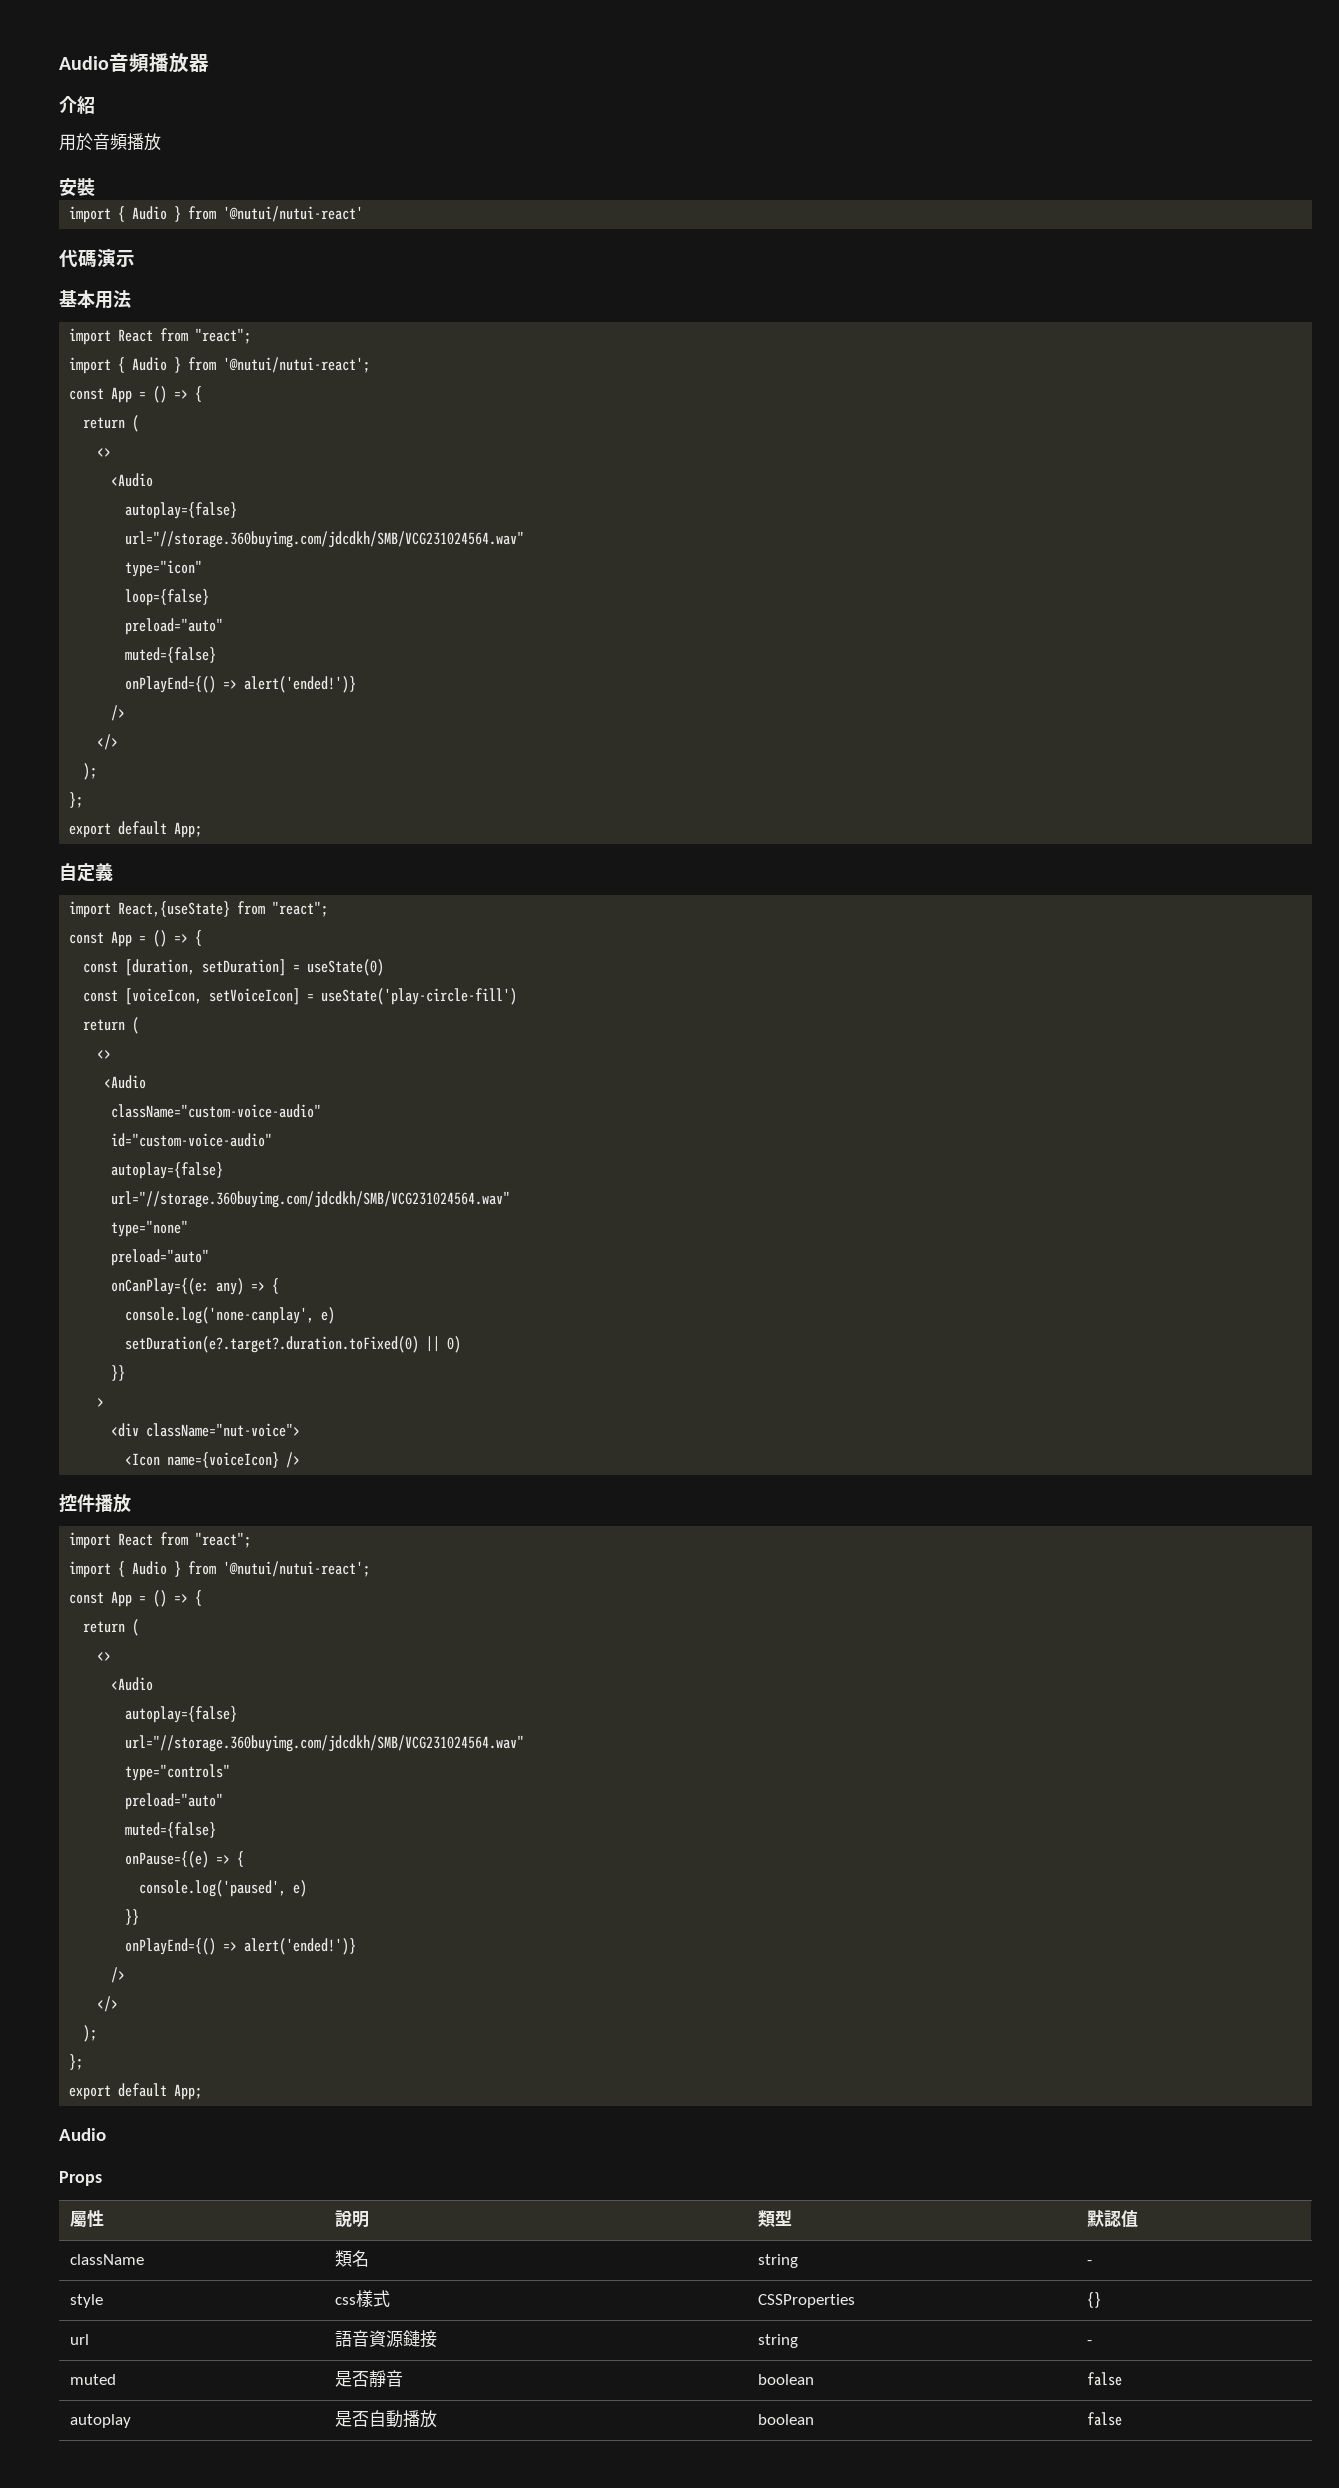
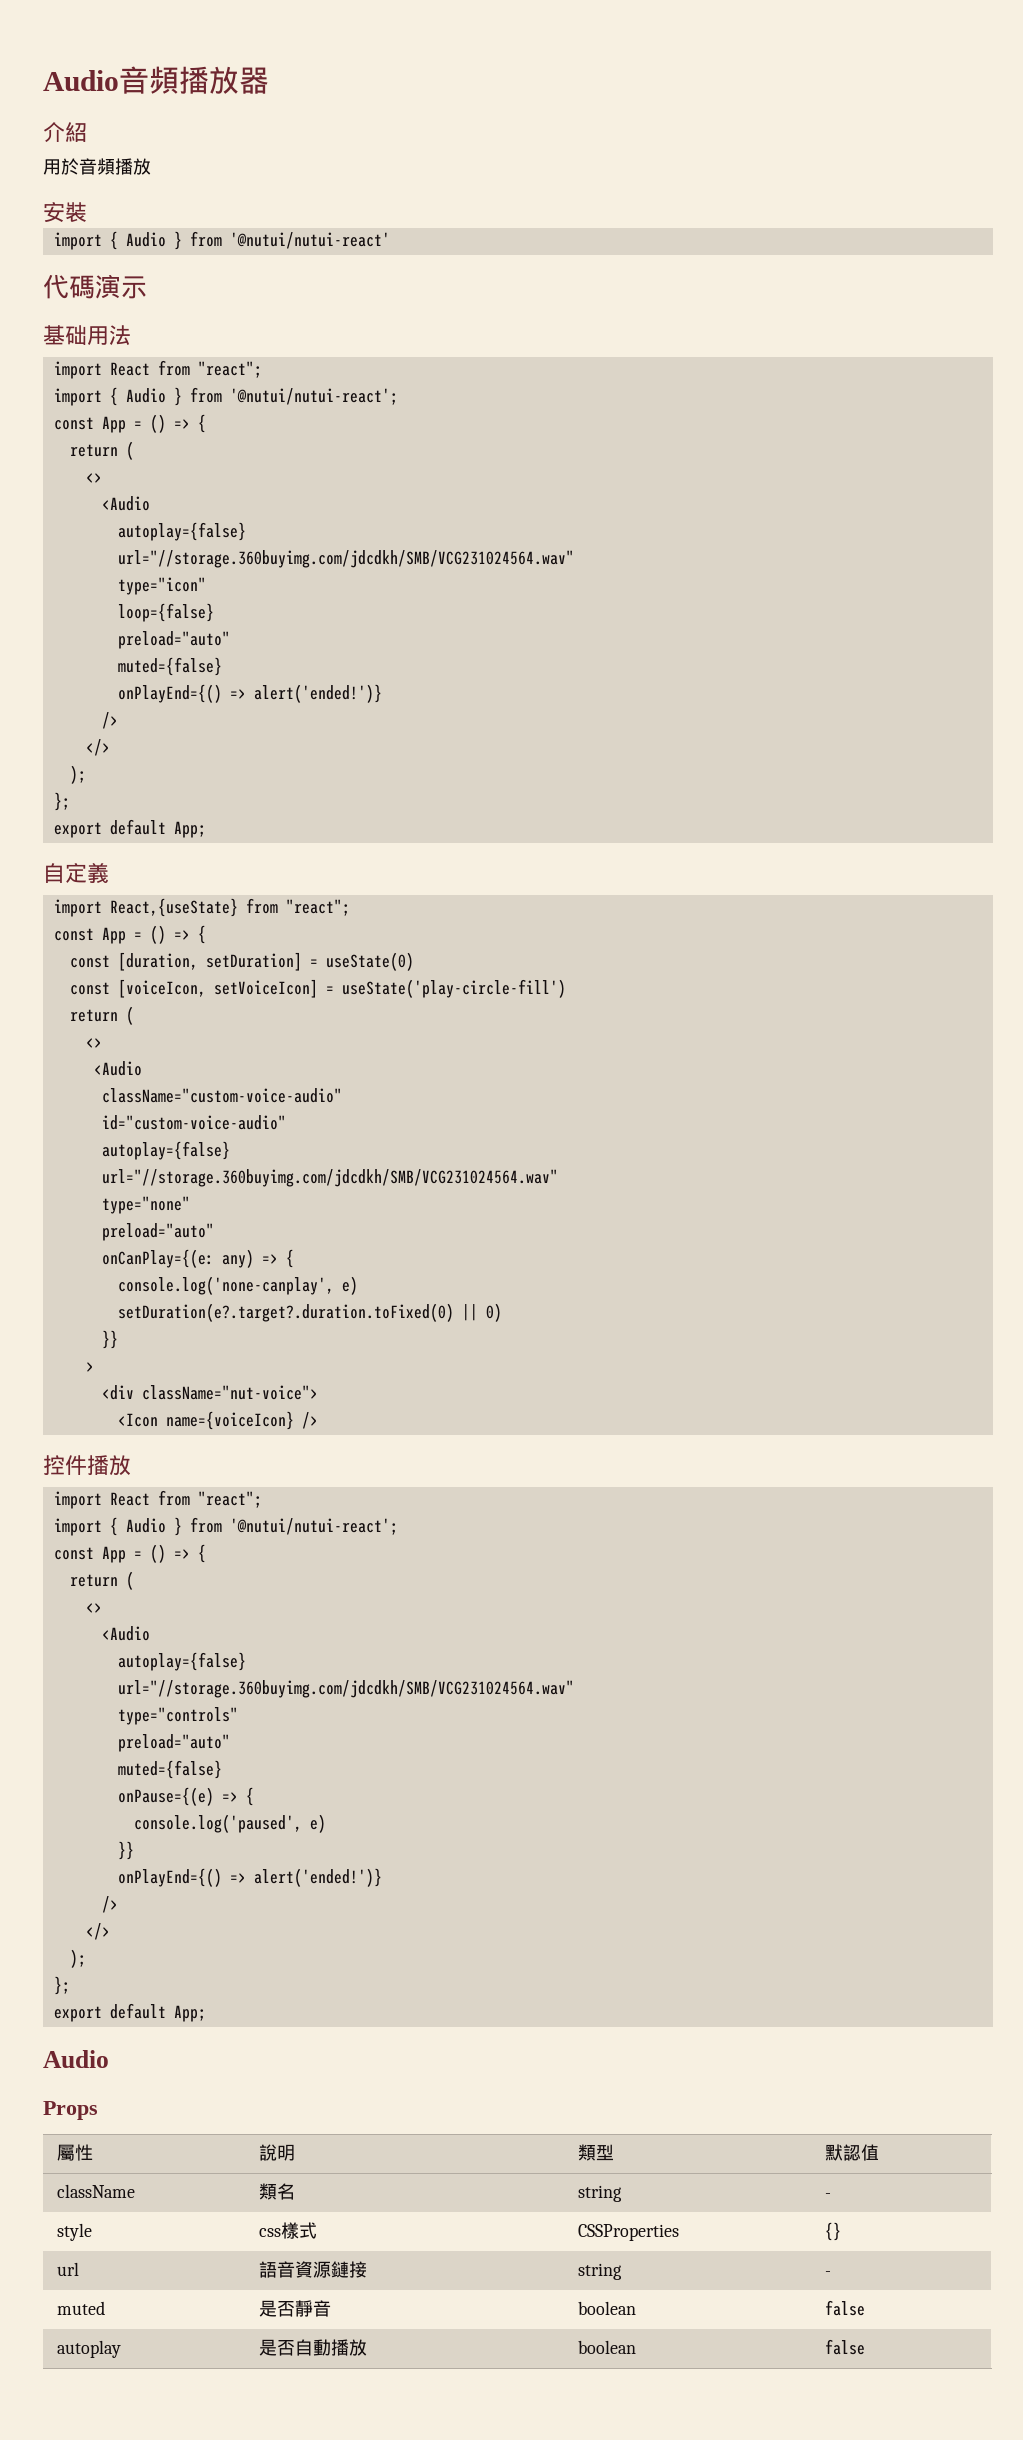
- 基本用法
+ 基础用法

